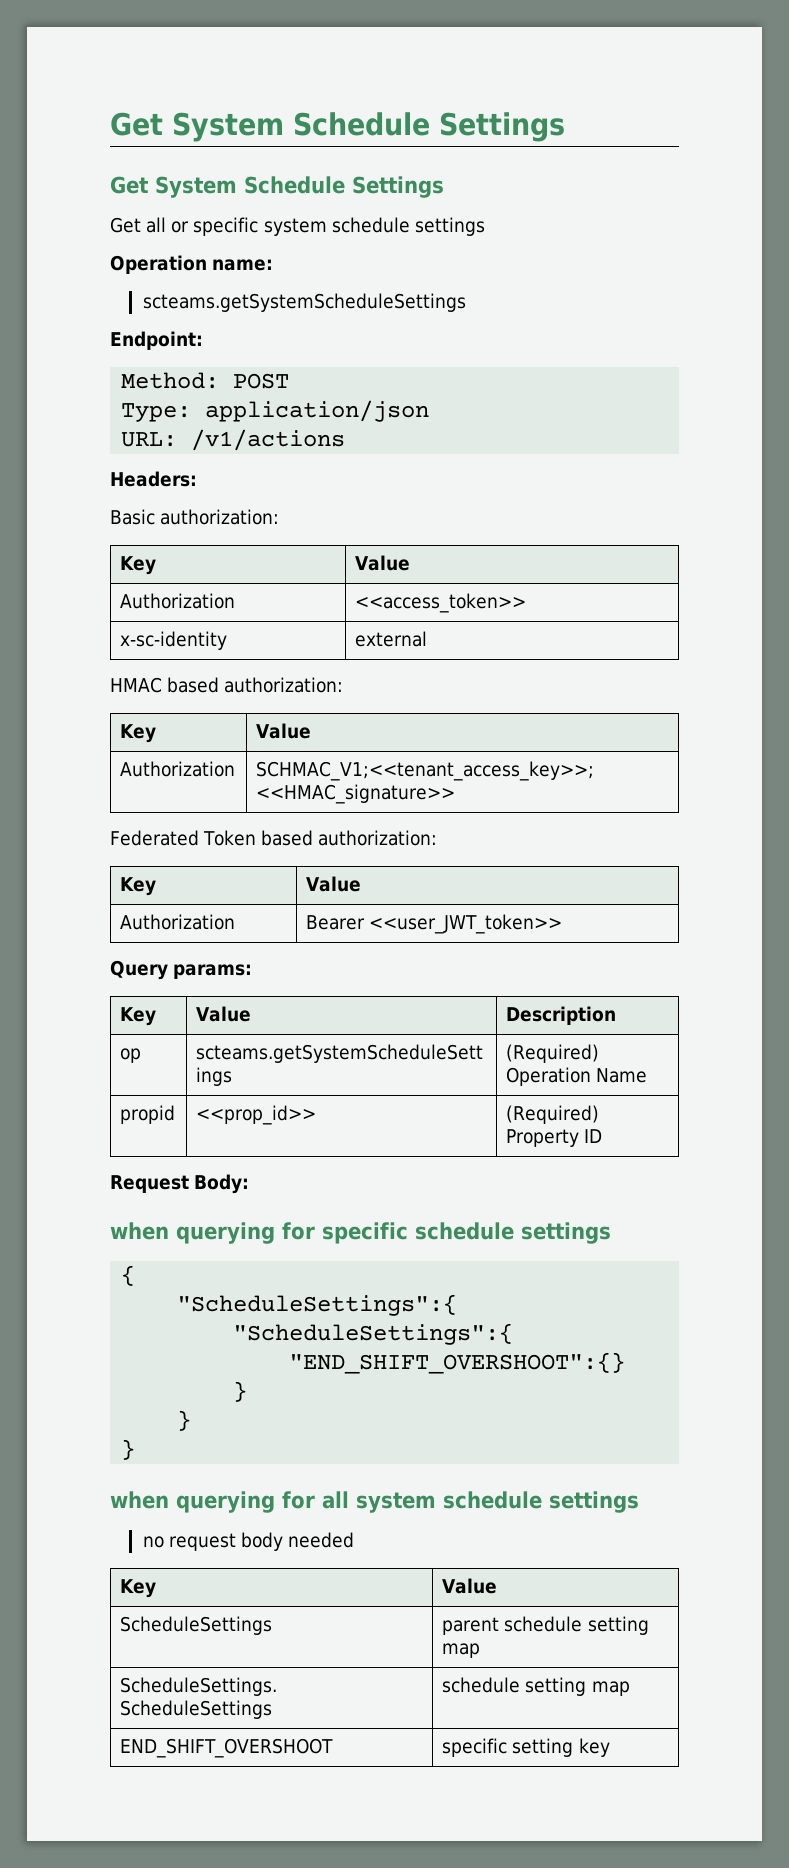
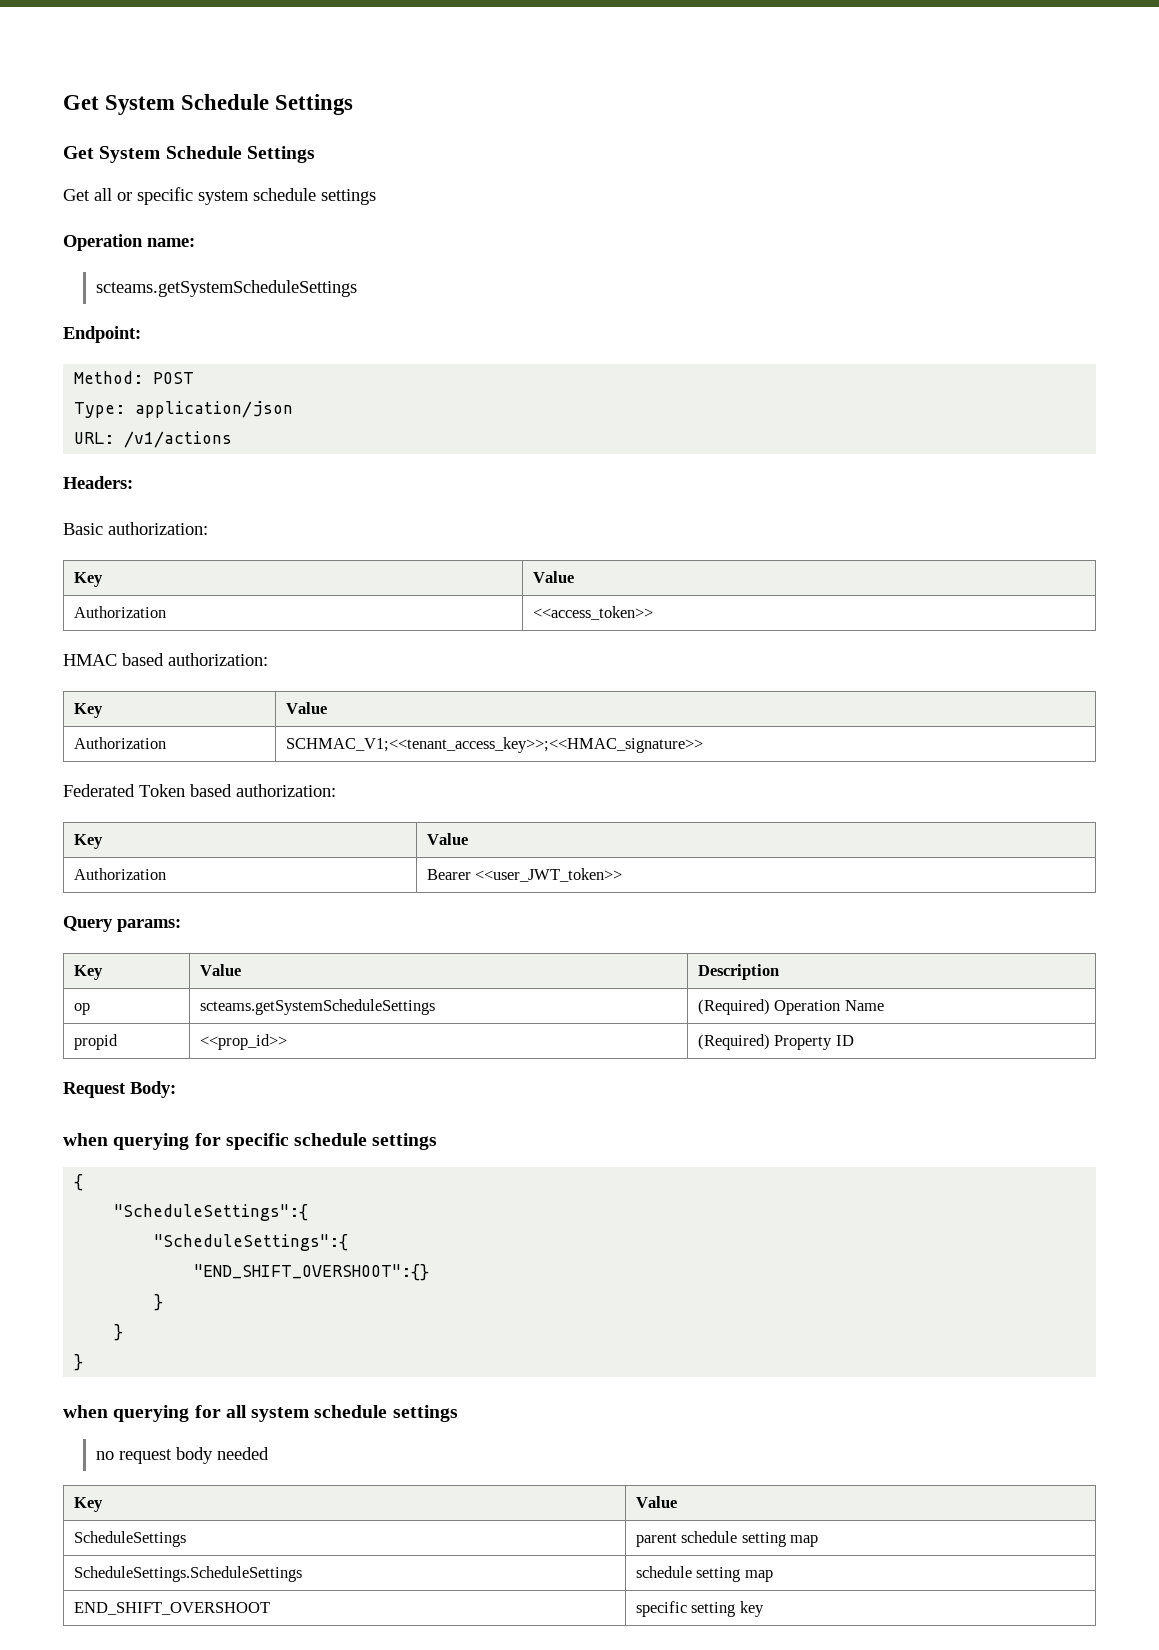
- x-sc-identity | external

